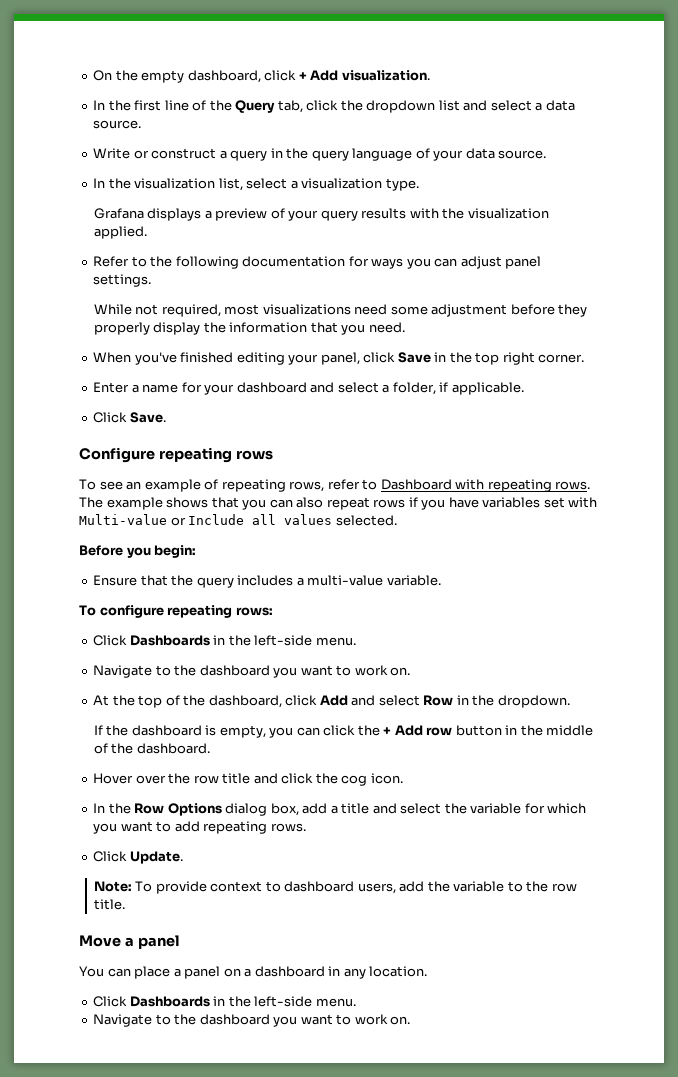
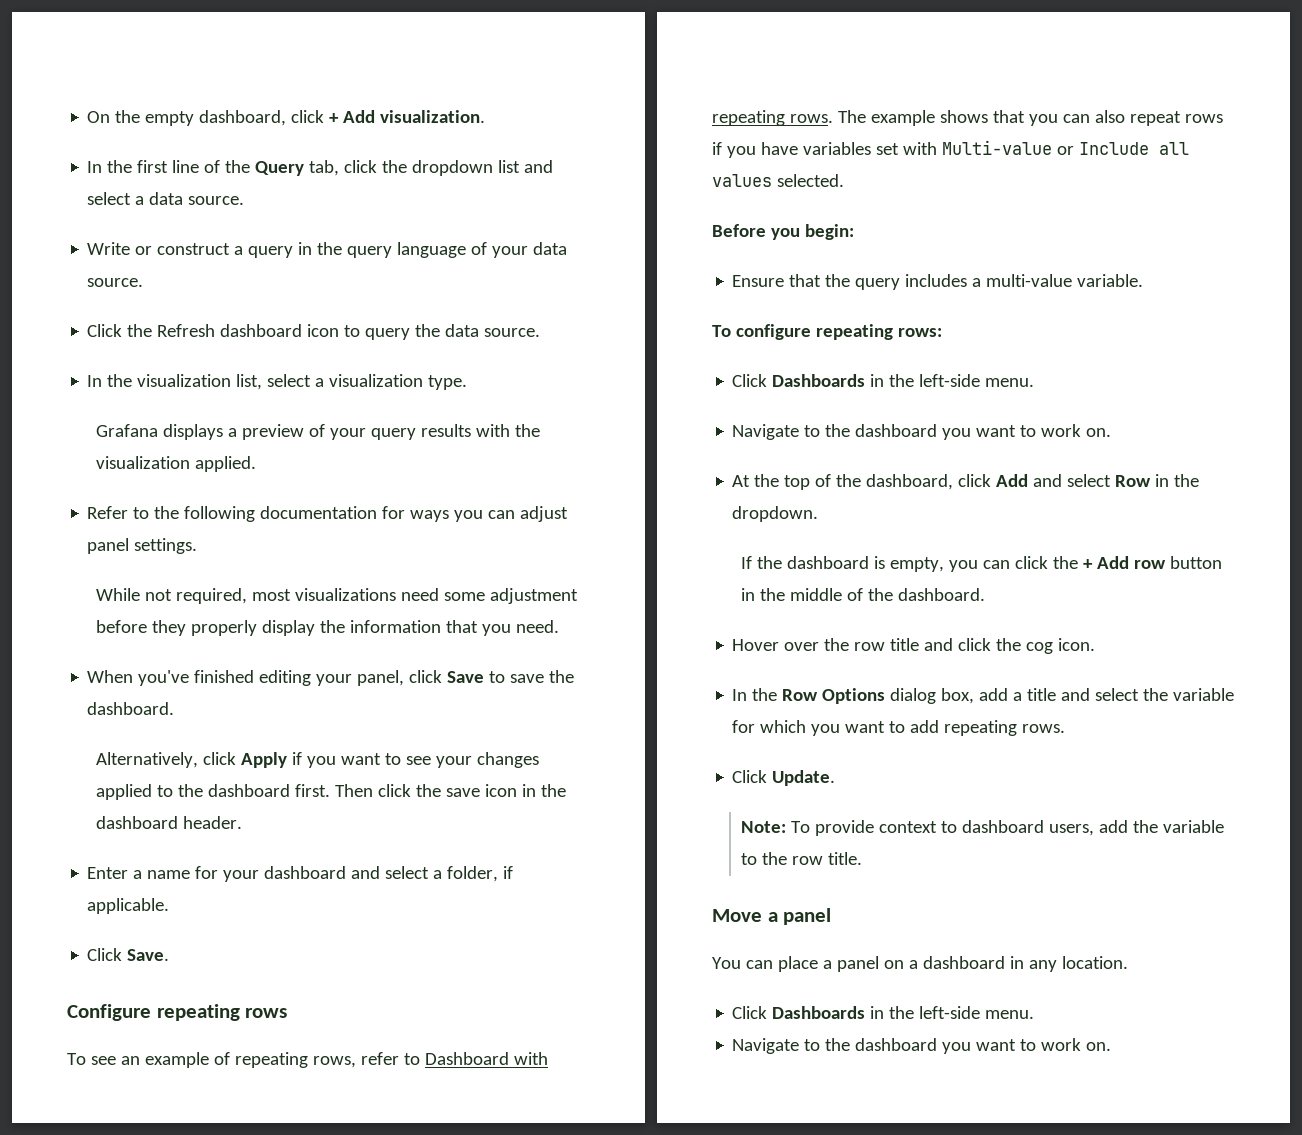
+ Click the Refresh dashboard icon to query the data source.
- When you've finished editing your panel, click Save in the top right corner.
+ When you've finished editing your panel, click Save to save the dashboard.
+ Alternatively, click Apply if you want to see your changes applied to the dashboard first. Then click the save icon in the dashboard header.

